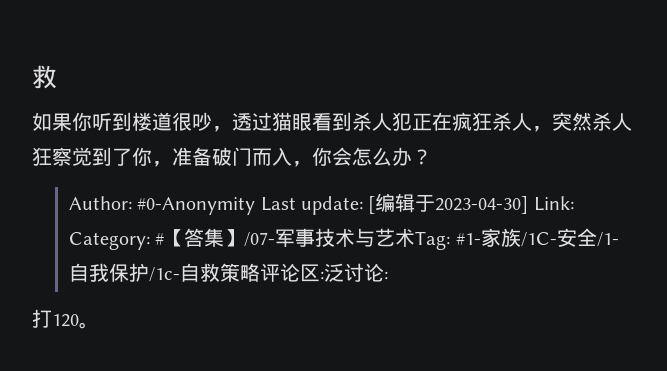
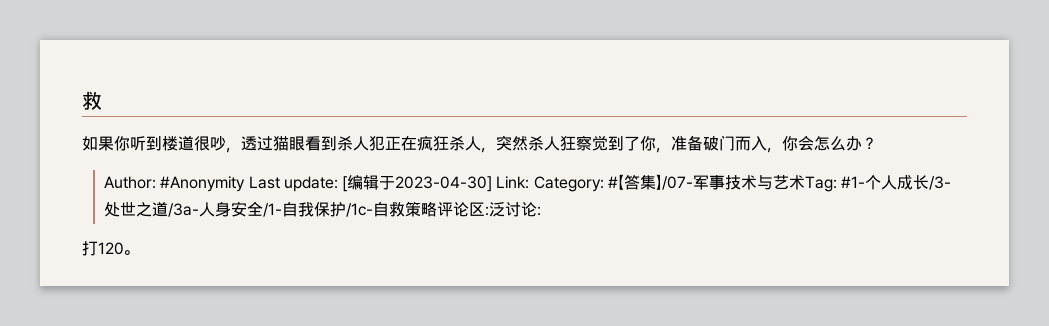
- Author: #0-Anonymity Last update: [编辑于2023-04-30] Link: Category: #【答集】/07-军事技术与艺术Tag: #1-家族/1C-安全/1-自我保护/1c-自救策略评论区:泛讨论:
+ Author: #Anonymity Last update: [编辑于2023-04-30] Link: Category: #【答集】/07-军事技术与艺术Tag: #1-个人成长/3-处世之道/3a-人身安全/1-自我保护/1c-自救策略评论区:泛讨论:

